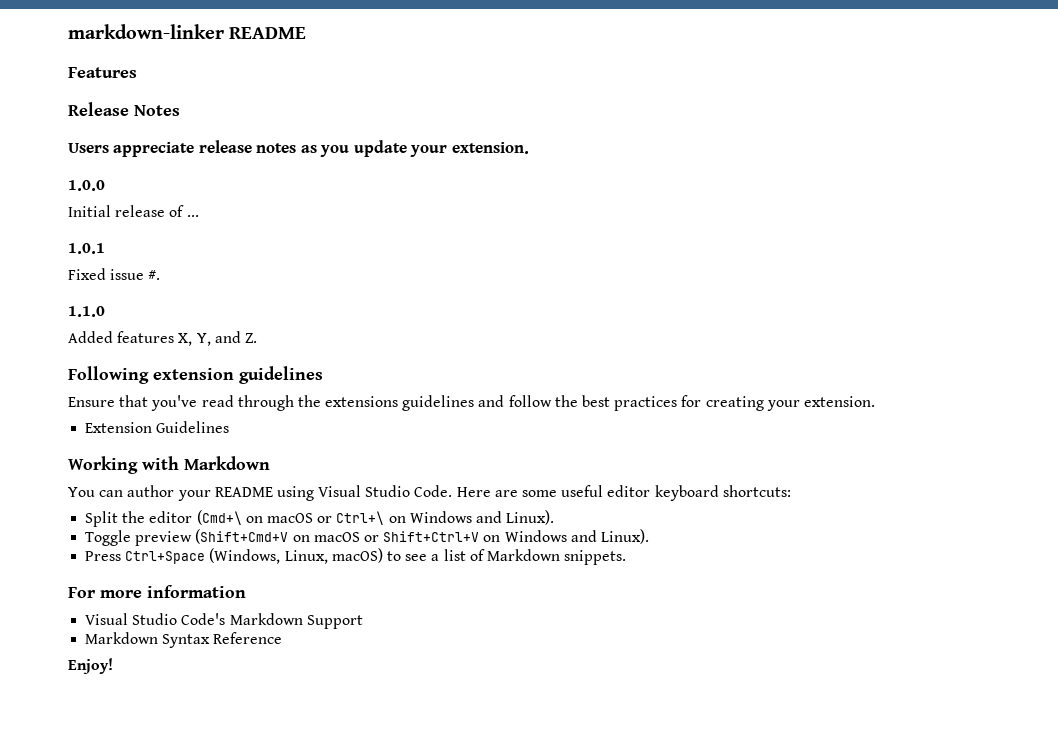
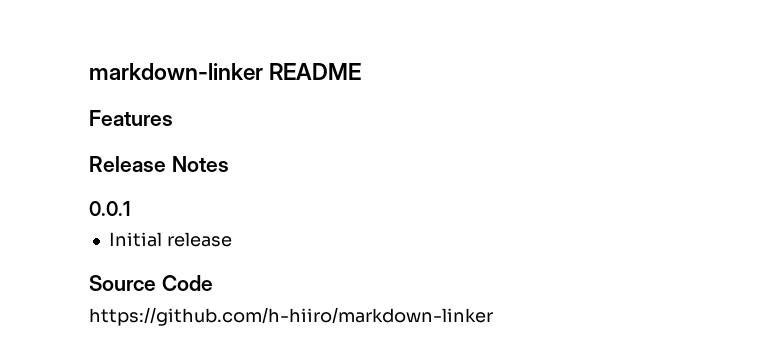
- Users appreciate release notes as you update your extension.
- 1.0.0
- Initial release of ...
- 1.0.1
- Fixed issue #.
- 1.1.0
- Added features X, Y, and Z.
- Following extension guidelines
- Ensure that you've read through the extensions guidelines and follow the best practices for creating your extension.
- Extension Guidelines
- Working with Markdown
- You can author your README using Visual Studio Code. Here are some useful editor keyboard shortcuts:
- Split the editor (Cmd+\ on macOS or Ctrl+\ on Windows and Linux).
- Toggle preview (Shift+Cmd+V on macOS or Shift+Ctrl+V on Windows and Linux).
- Press Ctrl+Space (Windows, Linux, macOS) to see a list of Markdown snippets.
- For more information
- Visual Studio Code's Markdown Support
- Markdown Syntax Reference
- Enjoy!
+ 0.0.1
+ Initial release
+ Source Code
+ https://github.com/h-hiiro/markdown-linker

